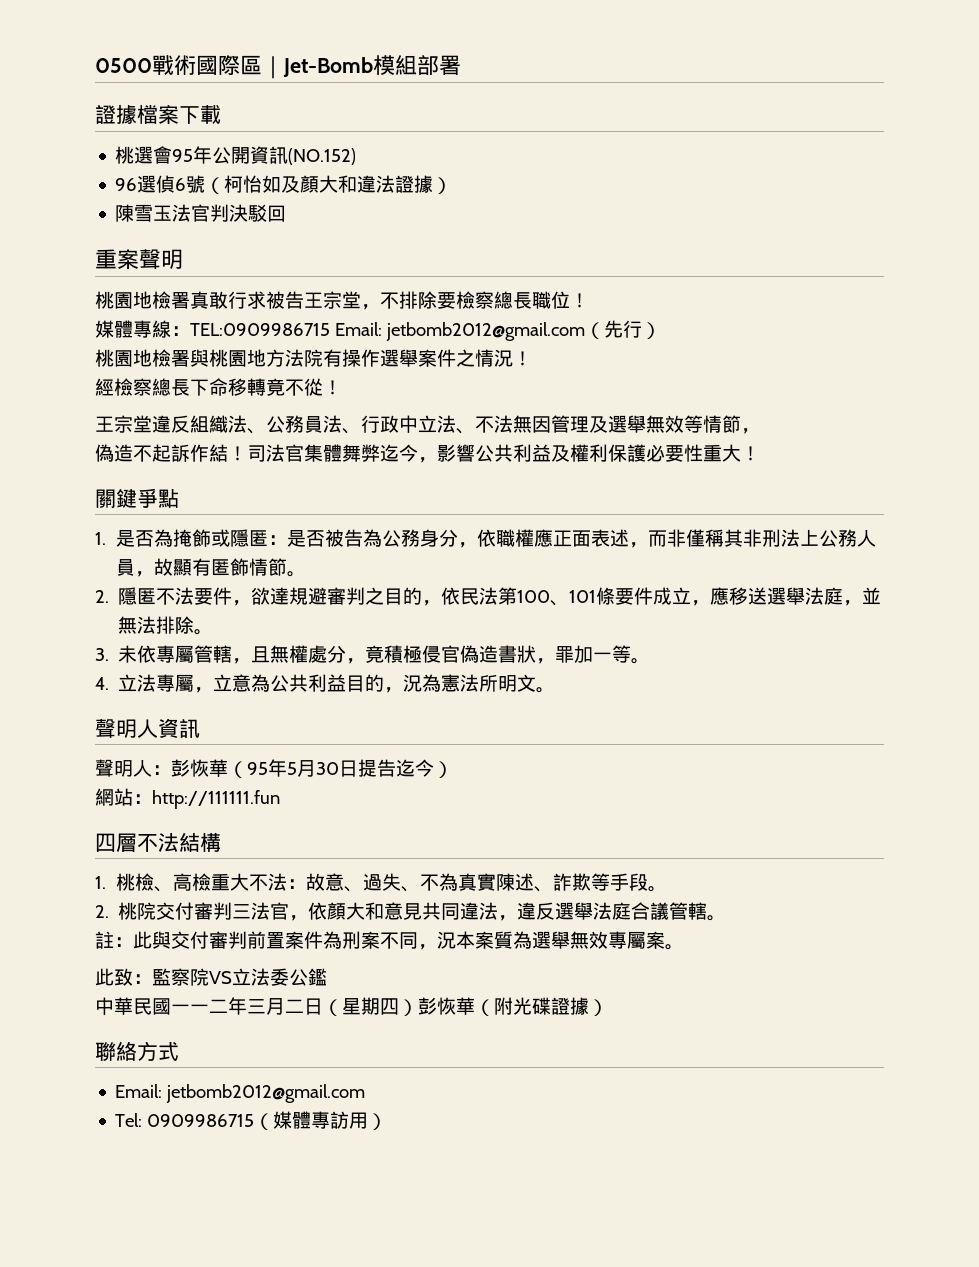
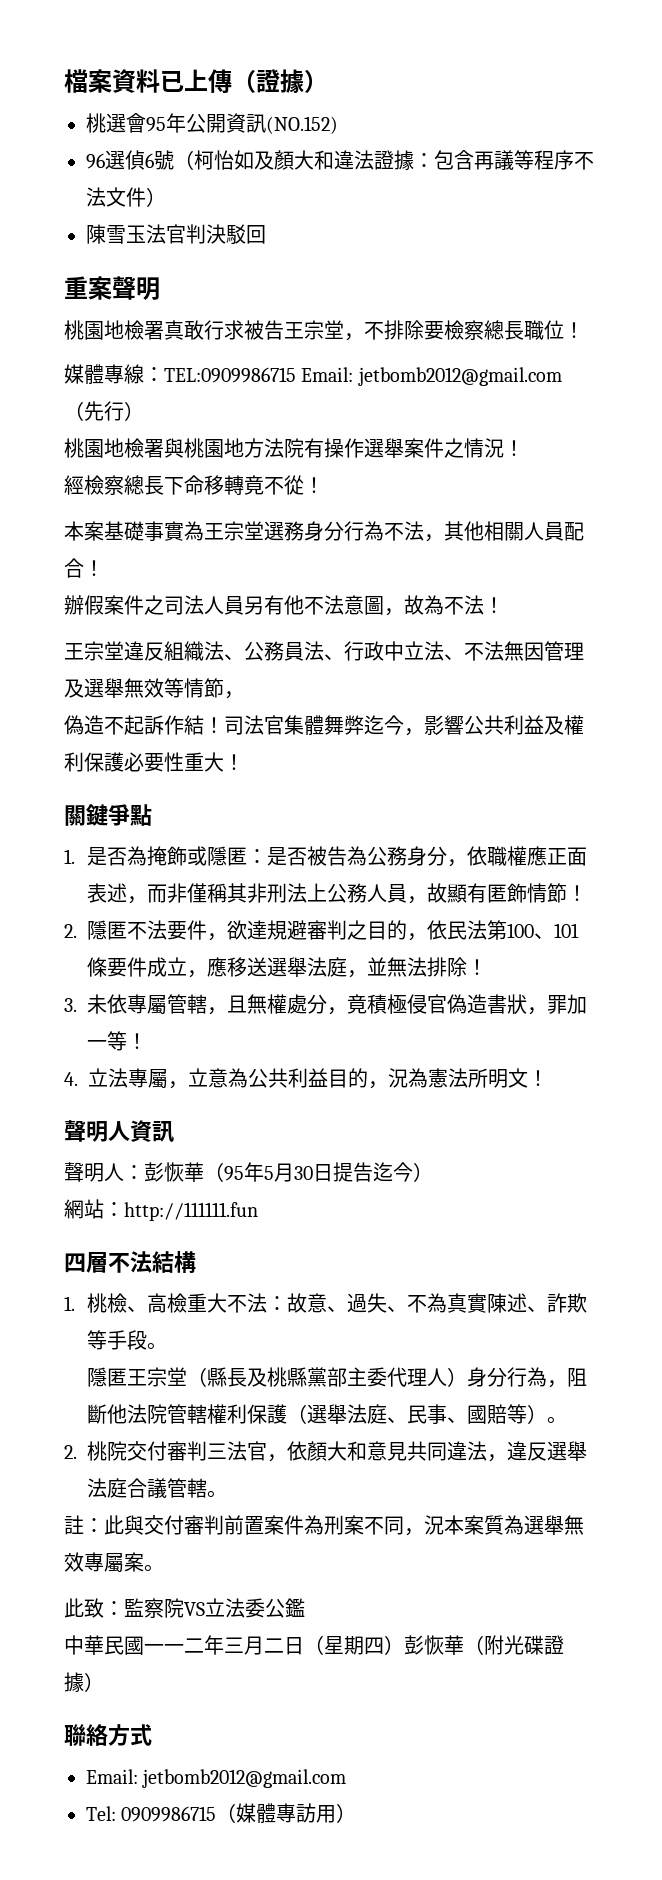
- 0500戰術國際區｜Jet-Bomb模組部署
- 證據檔案下載
+ 檔案資料已上傳（證據）
- 96選偵6號（柯怡如及顏大和違法證據）
+ 96選偵6號（柯怡如及顏大和違法證據：包含再議等程序不法文件）
+ 本案基礎事實為王宗堂選務身分行為不法，其他相關人員配合！
+ 辦假案件之司法人員另有他不法意圖，故為不法！
- 1.是否為掩飾或隱匿：是否被告為公務身分，依職權應正面表述，而非僅稱其非刑法上公務人員，故顯有匿飾情節。
+ 1.是否為掩飾或隱匿：是否被告為公務身分，依職權應正面表述，而非僅稱其非刑法上公務人員，故顯有匿飾情節！
- 2.隱匿不法要件，欲達規避審判之目的，依民法第100、101條要件成立，應移送選舉法庭，並無法排除。
+ 2.隱匿不法要件，欲達規避審判之目的，依民法第100、101條要件成立，應移送選舉法庭，並無法排除！
- 3.未依專屬管轄，且無權處分，竟積極侵官偽造書狀，罪加一等。
+ 3.未依專屬管轄，且無權處分，竟積極侵官偽造書狀，罪加一等！
- 4.立法專屬，立意為公共利益目的，況為憲法所明文。
+ 4.立法專屬，立意為公共利益目的，況為憲法所明文！
+ 隱匿王宗堂（縣長及桃縣黨部主委代理人）身分行為，阻斷他法院管轄權利保護（選舉法庭、民事、國賠等）。

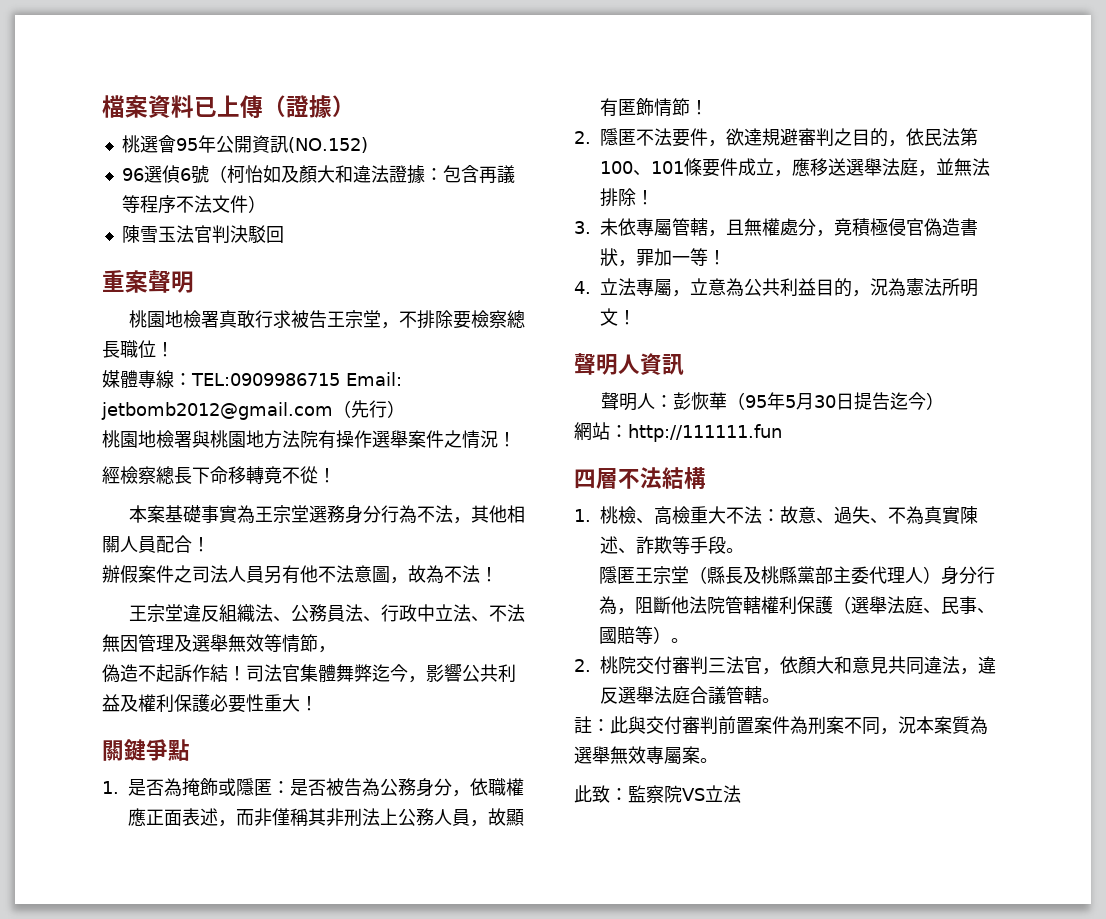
- 此致：監察院VS立法委公鑑
- 中華民國一一二年三月二日（星期四）彭恢華（附光碟證據）
- 聯絡方式
- Email: jetbomb2012@gmail.com
- Tel: 0909986715（媒體專訪用）
+ 此致：監察院VS立法

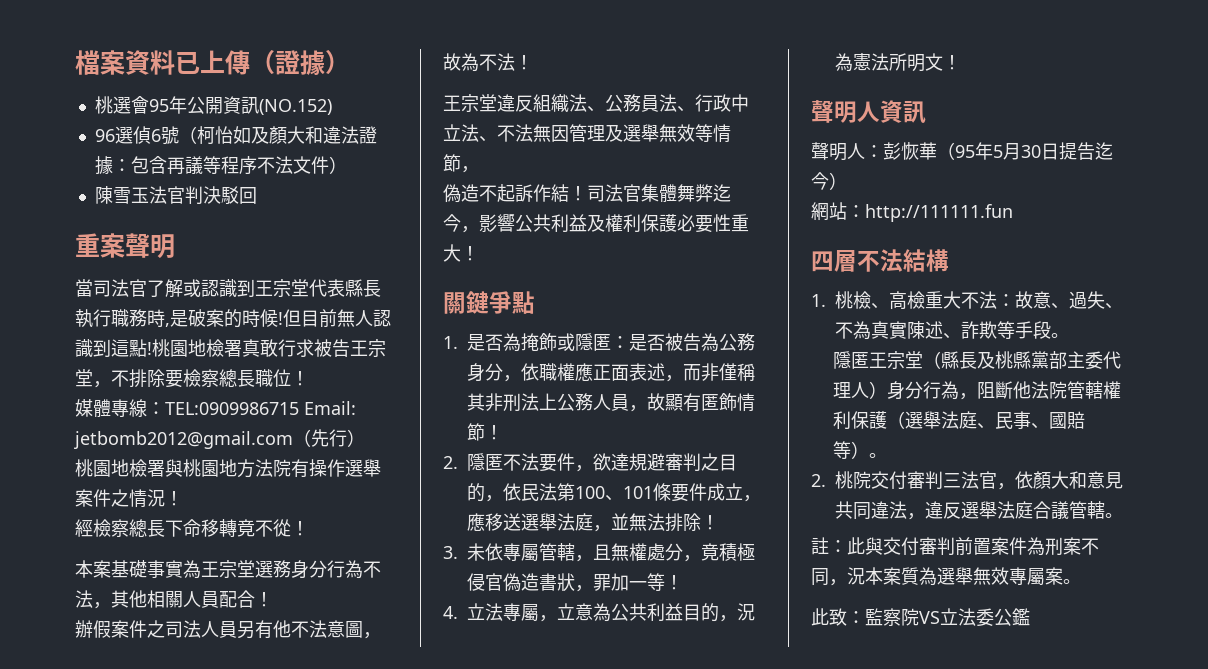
+ 當司法官了解或認識到王宗堂代表縣長執行職務時,是破案的時候!但目前無人認識到這點!
- 此致：監察院VS立法
+ 此致：監察院VS立法委公鑑

